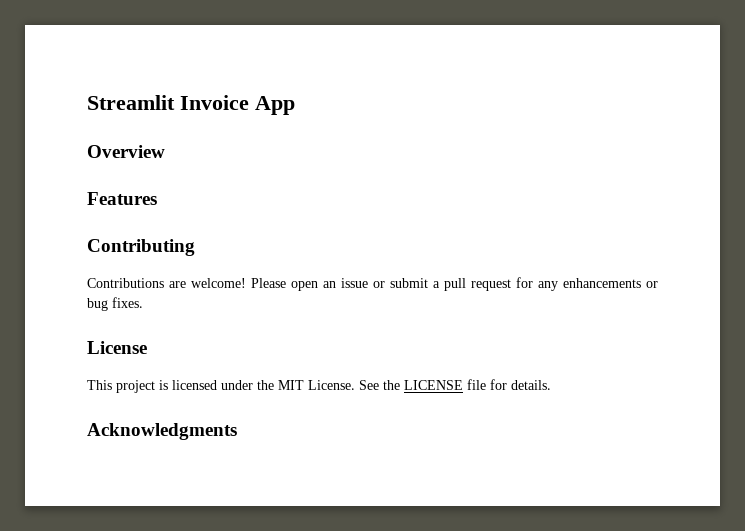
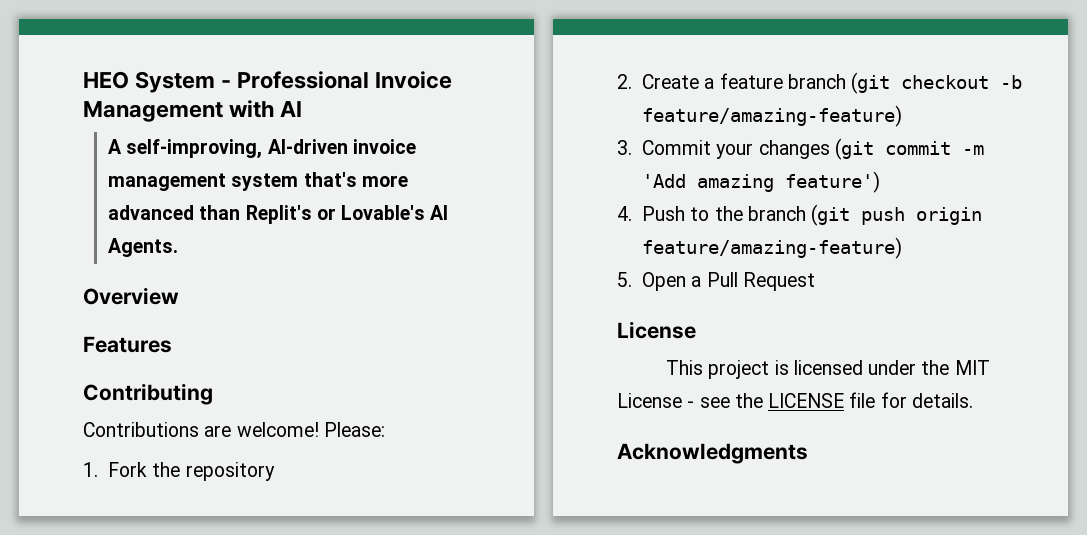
- Streamlit Invoice App
+ HEO System - Professional Invoice Management with AI
+ A self-improving, AI-driven invoice management system that's more advanced than Replit's or Lovable's AI Agents.
- Please open an issue or submit a pull request for any enhancements or bug fixes.
+ Please:
+ 1. Fork the repository
+ 2. Create a feature branch (git checkout -b feature/amazing-feature)
+ 3. Commit your changes (git commit -m 'Add amazing feature')
+ 4. Push to the branch (git push origin feature/amazing-feature)
+ 5. Open a Pull Request
- This project is licensed under the MIT License. See the LICENSE file for details.
+ This project is licensed under the MIT License - see the LICENSE file for details.

